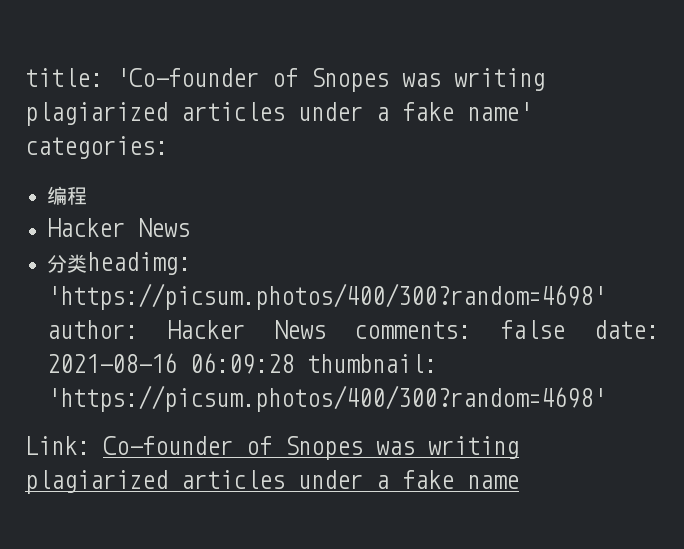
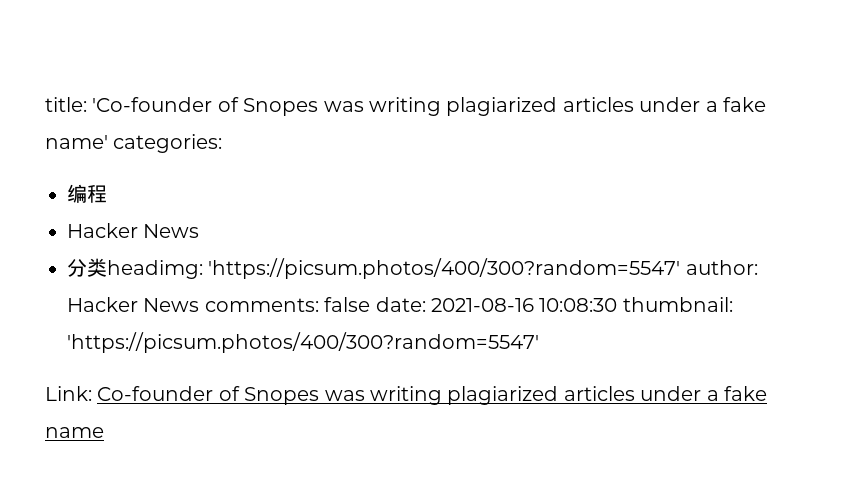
- 分类headimg: 'https://picsum.photos/400/300?random=4698' author: Hacker News comments: false date: 2021-08-16 06:09:28 thumbnail: 'https://picsum.photos/400/300?random=4698'
+ 分类headimg: 'https://picsum.photos/400/300?random=5547' author: Hacker News comments: false date: 2021-08-16 10:08:30 thumbnail: 'https://picsum.photos/400/300?random=5547'

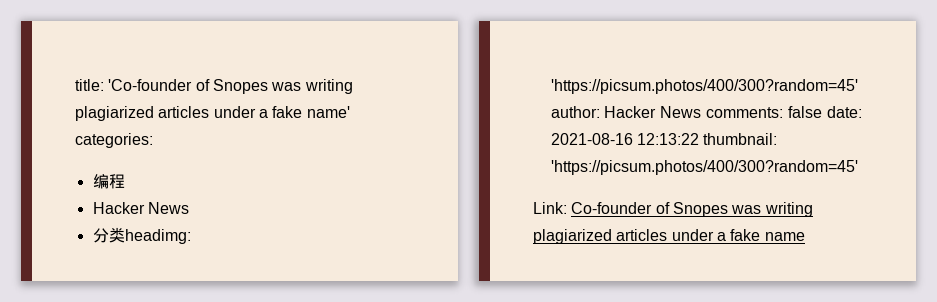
- 分类headimg: 'https://picsum.photos/400/300?random=5547' author: Hacker News comments: false date: 2021-08-16 10:08:30 thumbnail: 'https://picsum.photos/400/300?random=5547'
+ 分类headimg: 'https://picsum.photos/400/300?random=45' author: Hacker News comments: false date: 2021-08-16 12:13:22 thumbnail: 'https://picsum.photos/400/300?random=45'

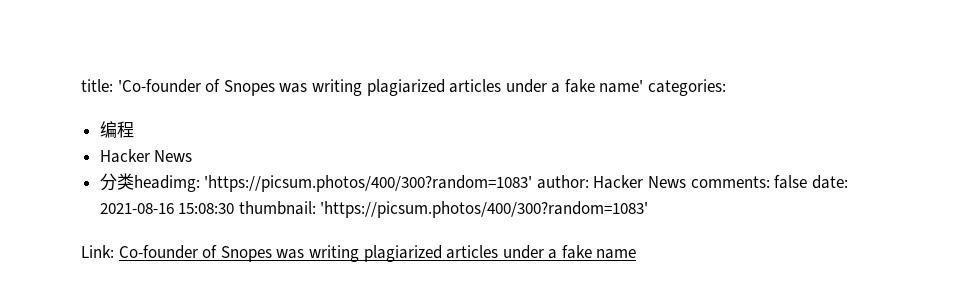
- 分类headimg: 'https://picsum.photos/400/300?random=45' author: Hacker News comments: false date: 2021-08-16 12:13:22 thumbnail: 'https://picsum.photos/400/300?random=45'
+ 分类headimg: 'https://picsum.photos/400/300?random=1083' author: Hacker News comments: false date: 2021-08-16 15:08:30 thumbnail: 'https://picsum.photos/400/300?random=1083'

